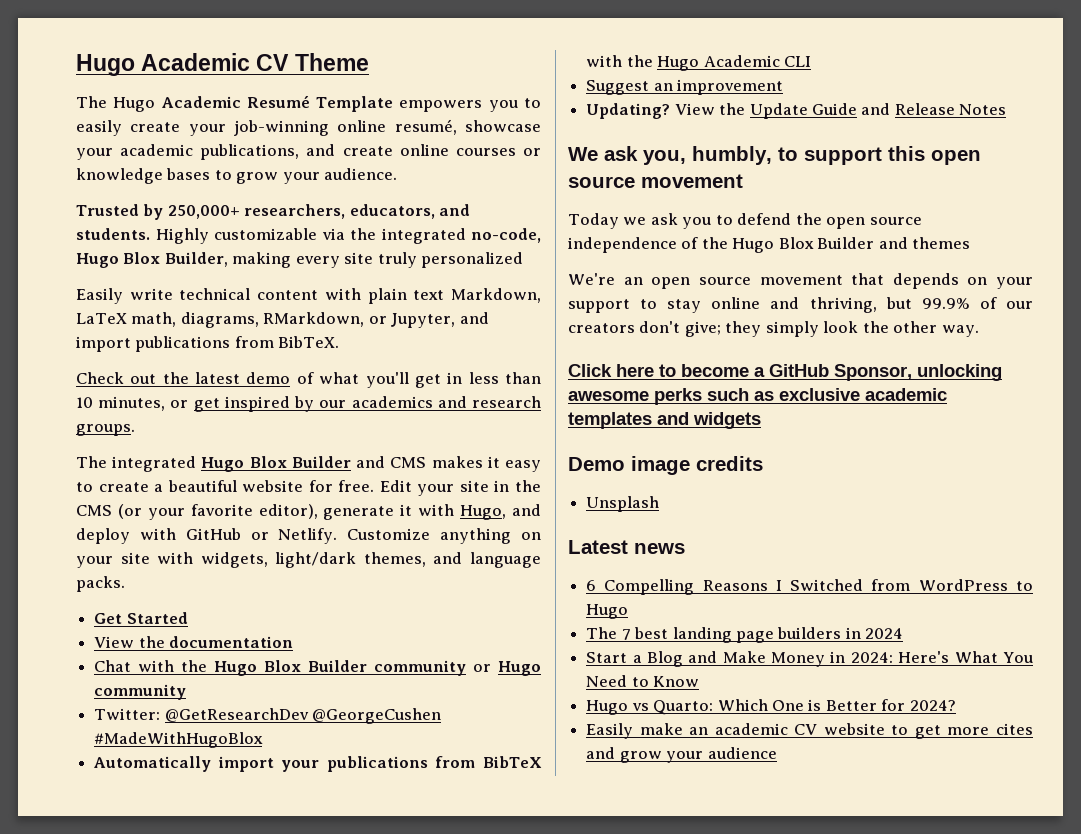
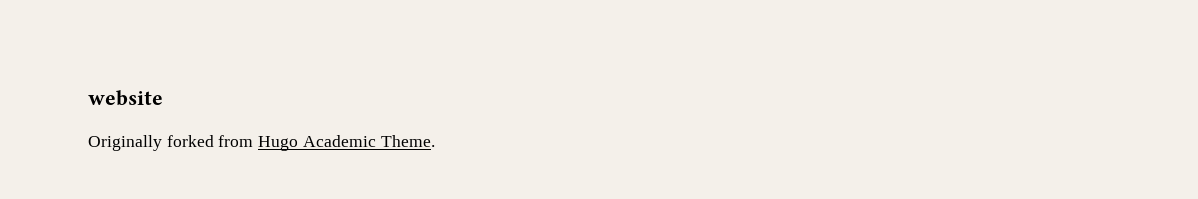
- Hugo Academic CV Theme
- The Hugo Academic Resumé Template empowers you to easily create your job-winning online resumé, showcase your academic publications, and create online courses or knowledge bases to grow your audience.
- Trusted by 250,000+ researchers, educators, and students. Highly customizable via the integrated no-code, Hugo Blox Builder, making every site truly personalized
- Easily write technical content with plain text Markdown, LaTeX math, diagrams, RMarkdown, or Jupyter, and import publications from BibTeX.
- Check out the latest demo of what you'll get in less than 10 minutes, or get inspired by our academics and research groups.
- The integrated Hugo Blox Builder and CMS makes it easy to create a beautiful website for free. Edit your site in the CMS (or your favorite editor), generate it with Hugo, and deploy with GitHub or Netlify. Customize anything on your site with widgets, light/dark themes, and language packs.
- Get Started
- View the documentation
- Chat with the Hugo Blox Builder community or Hugo community
- Twitter: @GetResearchDev @GeorgeCushen #MadeWithHugoBlox
- Automatically import your publications from BibTeX with the Hugo Academic CLI
- Suggest an improvement
- Updating? View the Update Guide and Release Notes
- We ask you, humbly, to support this open source movement
- Today we ask you to defend the open source independence of the Hugo Blox Builder and themes
- We're an open source movement that depends on your support to stay online and thriving, but 99.9% of our creators don't give; they simply look the other way.
- Click here to become a GitHub Sponsor, unlocking awesome perks such as exclusive academic templates and widgets
- Demo image credits
- Unsplash
- Latest news
- 6 Compelling Reasons I Switched from WordPress to Hugo
- The 7 best landing page builders in 2024
- Start a Blog and Make Money in 2024: Here's What You Need to Know
- Hugo vs Quarto: Which One is Better for 2024?
- Easily make an academic CV website to get more cites and grow your audience
+ website
+ Originally forked from Hugo Academic Theme.

